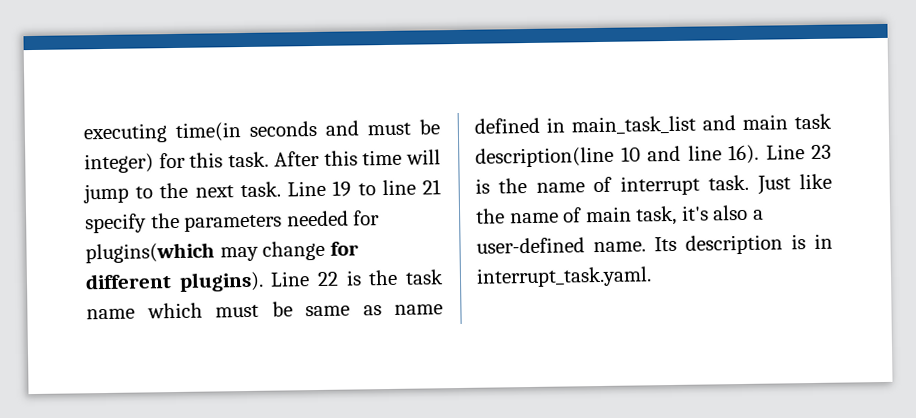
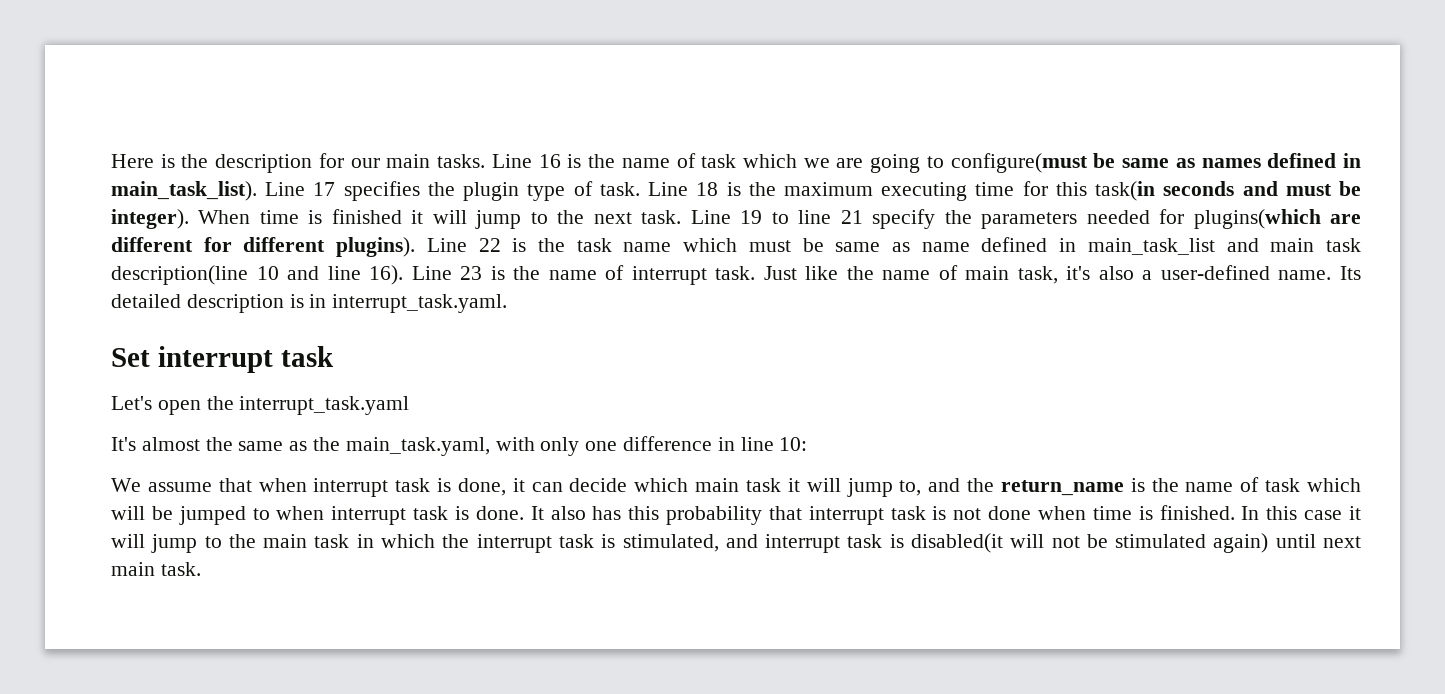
- executing time(in seconds and must be integer) for this task. After this time will jump to the next task.
+ Here is the description for our main tasks. Line 16 is the name of task which we are going to configure(must be same as names defined in main_task_list). Line 17 specifies the plugin type of task. Line 18 is the maximum executing time for this task(in seconds and must be integer). When time is finished it will jump to the next task.
- Line 19 to line 21 specify the parameters needed for plugins(which may change for different plugins).
+ Line 19 to line 21 specify the parameters needed for plugins(which are different for different plugins).
- Its description is in interrupt_task.yaml.
+ Its detailed description is in interrupt_task.yaml.
+ Set interrupt task
+ Let's open the interrupt_task.yaml
+ It's almost the same as the main_task.yaml, with only one difference in line 10:
+ We assume that when interrupt task is done, it can decide which main task it will jump to, and the return_name is the name of task which will be jumped to when interrupt task is done. It also has this probability that interrupt task is not done when time is finished. In this case it will jump to the main task in which the interrupt task is stimulated, and interrupt task is disabled(it will not be stimulated again) until next main task.

